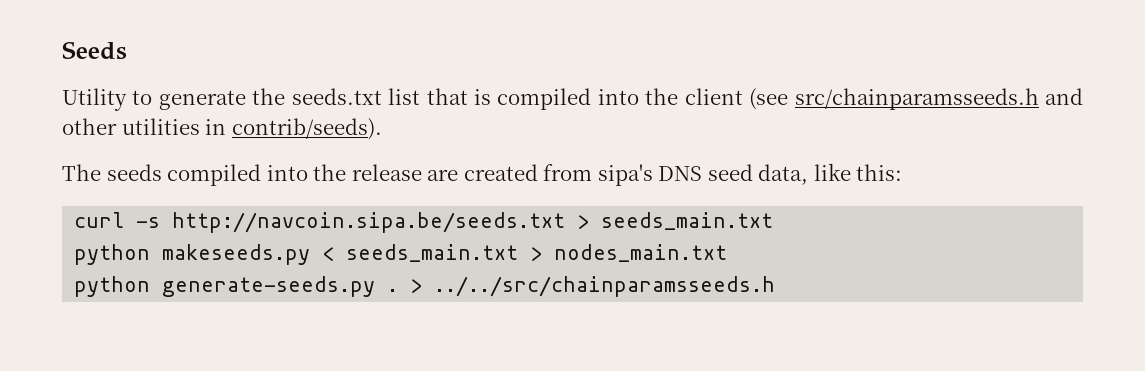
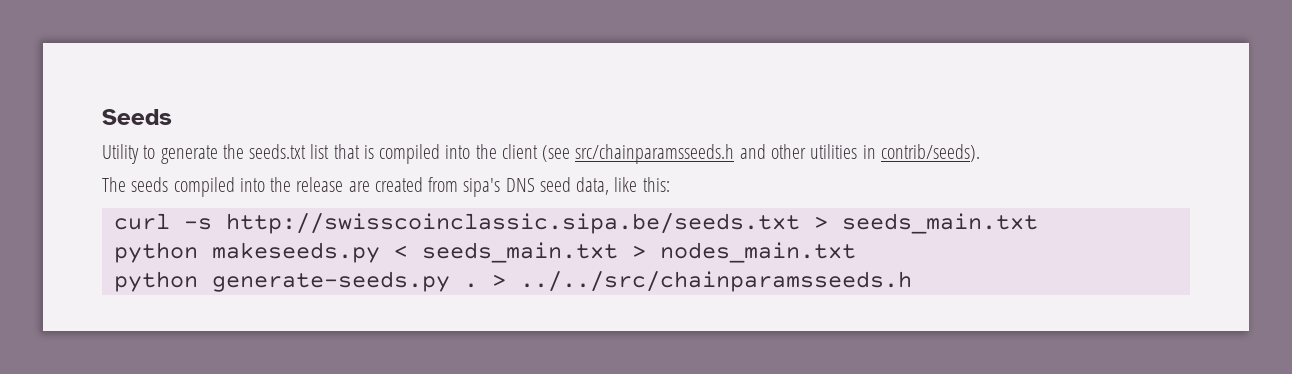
- curl -s http://navcoin.sipa.be/seeds.txt > seeds_main.txt
+ curl -s http://swisscoinclassic.sipa.be/seeds.txt > seeds_main.txt

